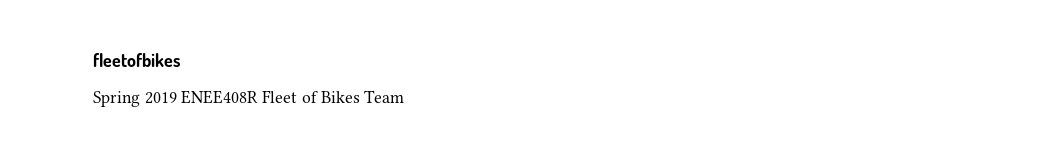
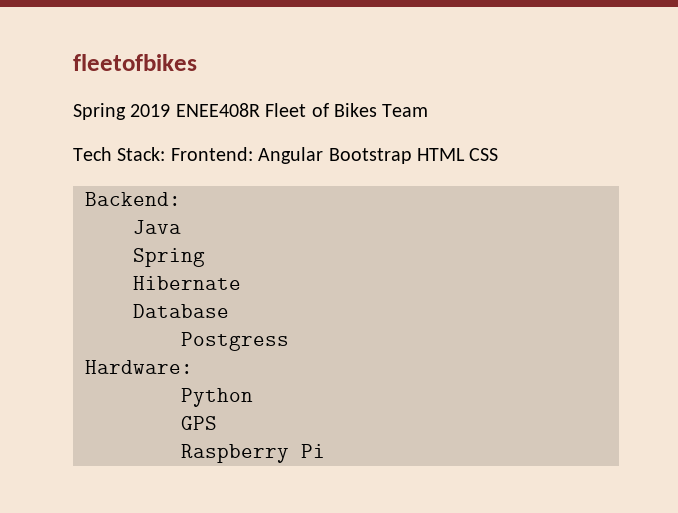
+ Tech Stack: Frontend: Angular Bootstrap HTML CSS
+ Backend:
+ Java
+ Spring
+ Hibernate
+ Database
+ Postgress
+ Hardware:
+ Python
+ GPS
+ Raspberry Pi

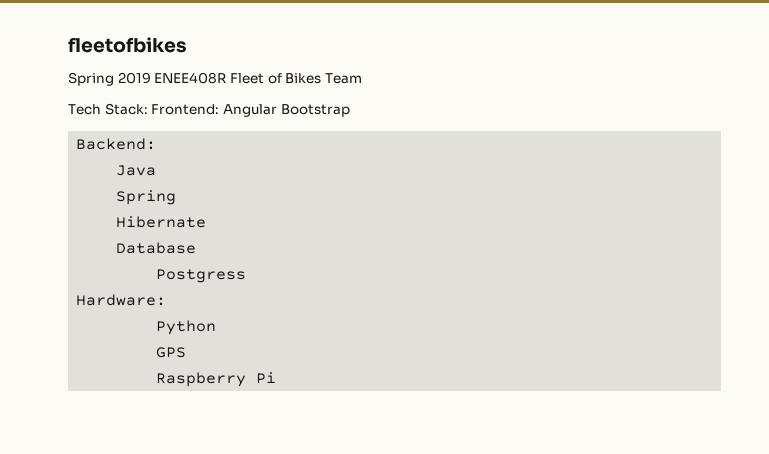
- Tech Stack: Frontend: Angular Bootstrap HTML CSS
+ Tech Stack: Frontend: Angular Bootstrap

